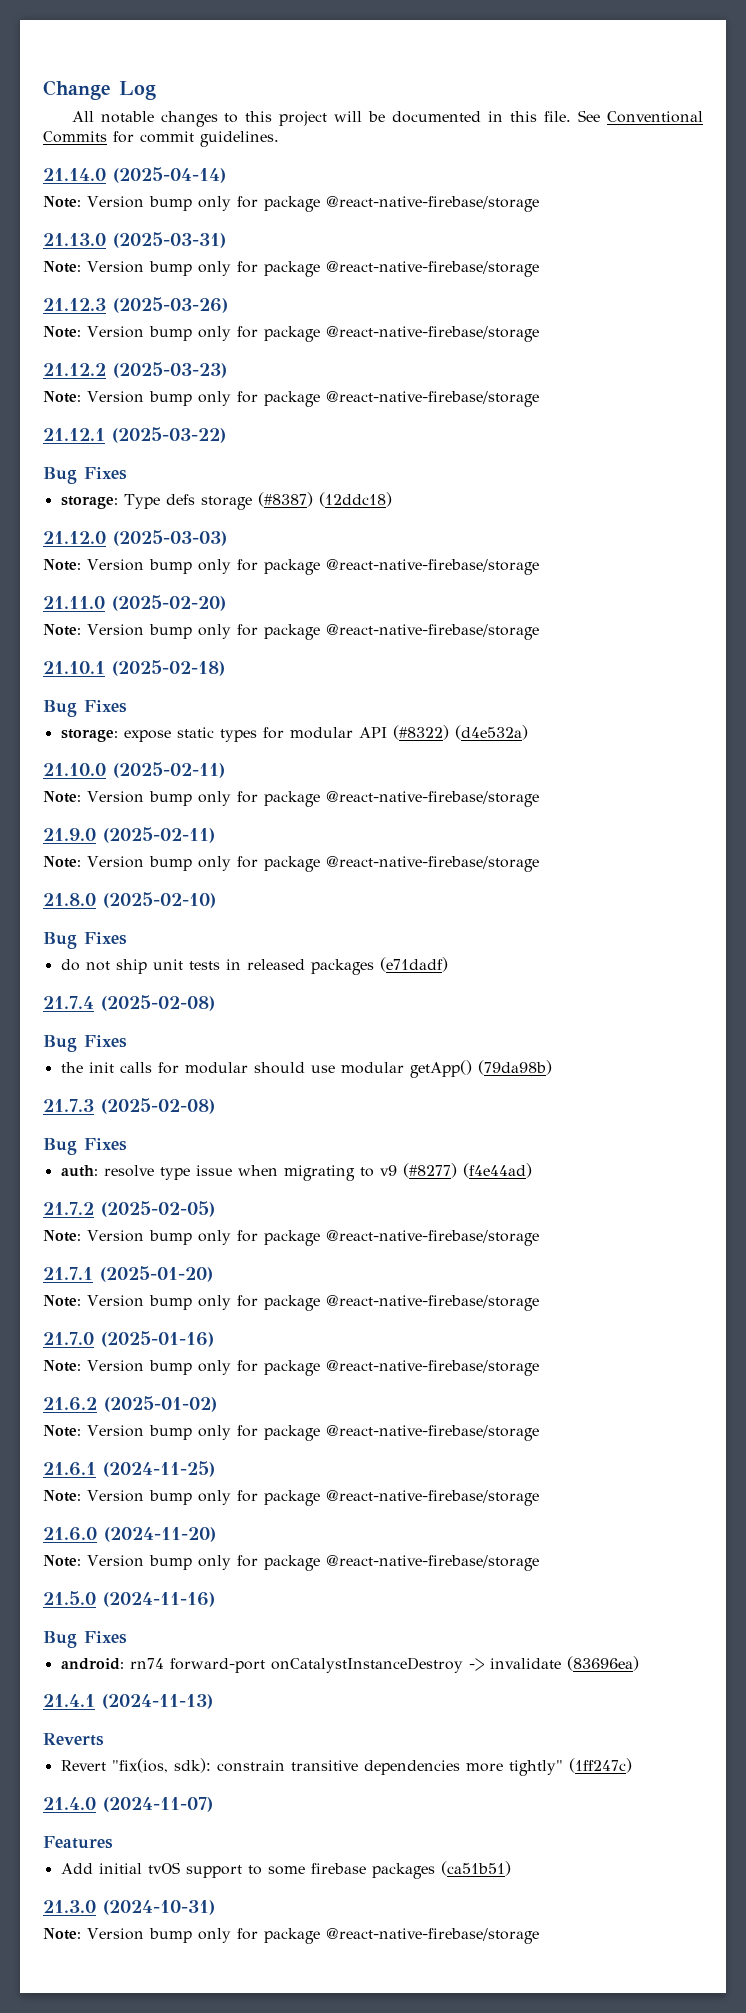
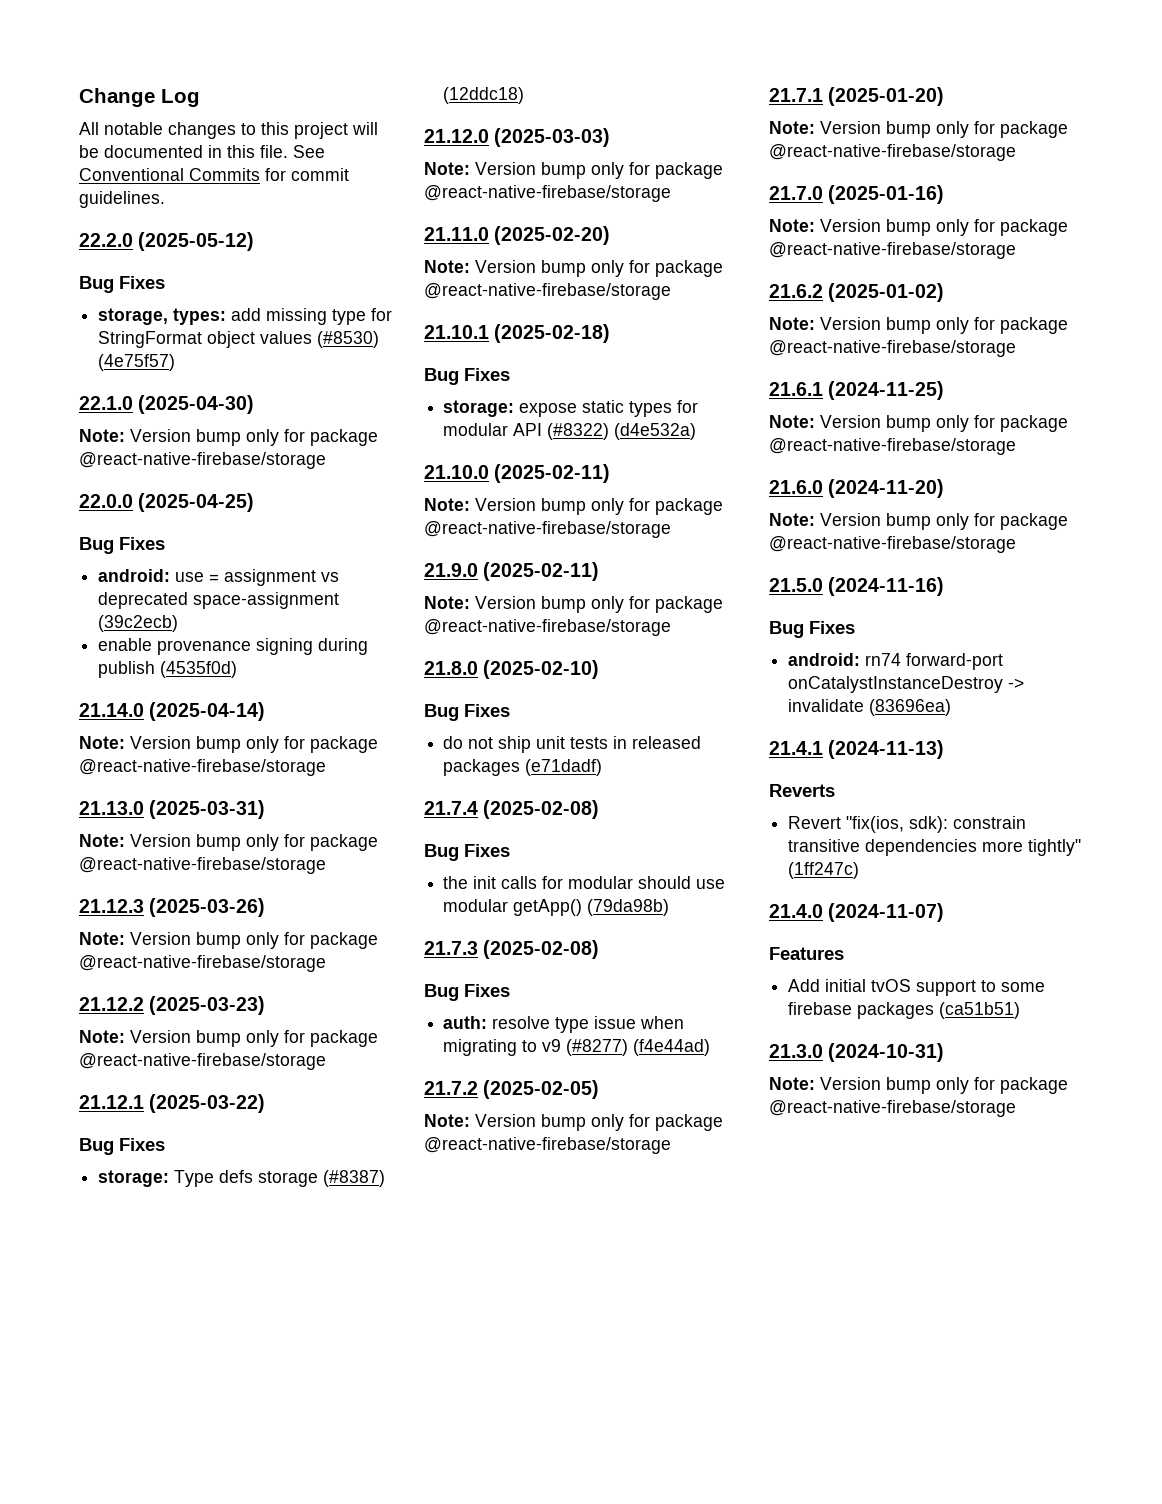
+ 22.2.0 (2025-05-12)
+ Bug Fixes
+ storage, types: add missing type for StringFormat object values (#8530) (4e75f57)
+ 22.1.0 (2025-04-30)
+ Note: Version bump only for package @react-native-firebase/storage
+ 22.0.0 (2025-04-25)
+ Bug Fixes
+ android: use = assignment vs deprecated space-assignment (39c2ecb)
+ enable provenance signing during publish (4535f0d)

